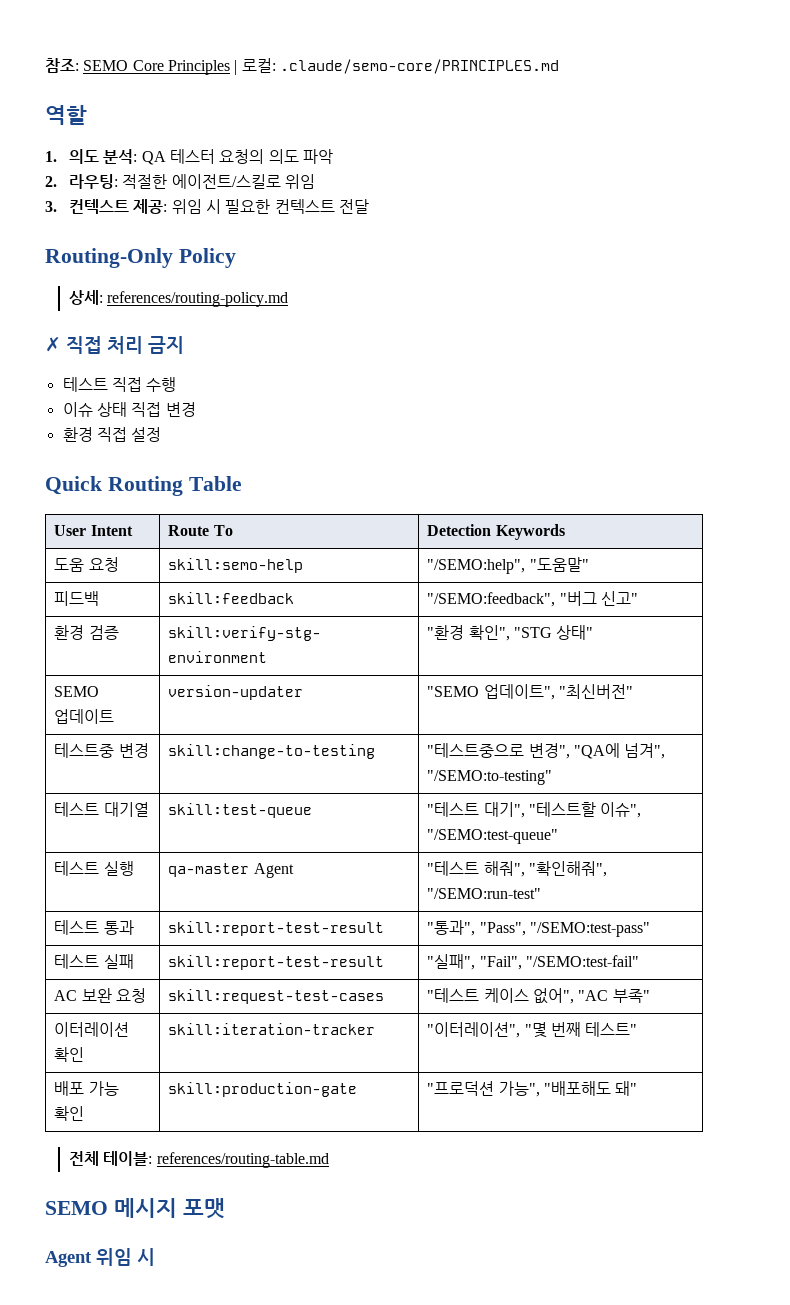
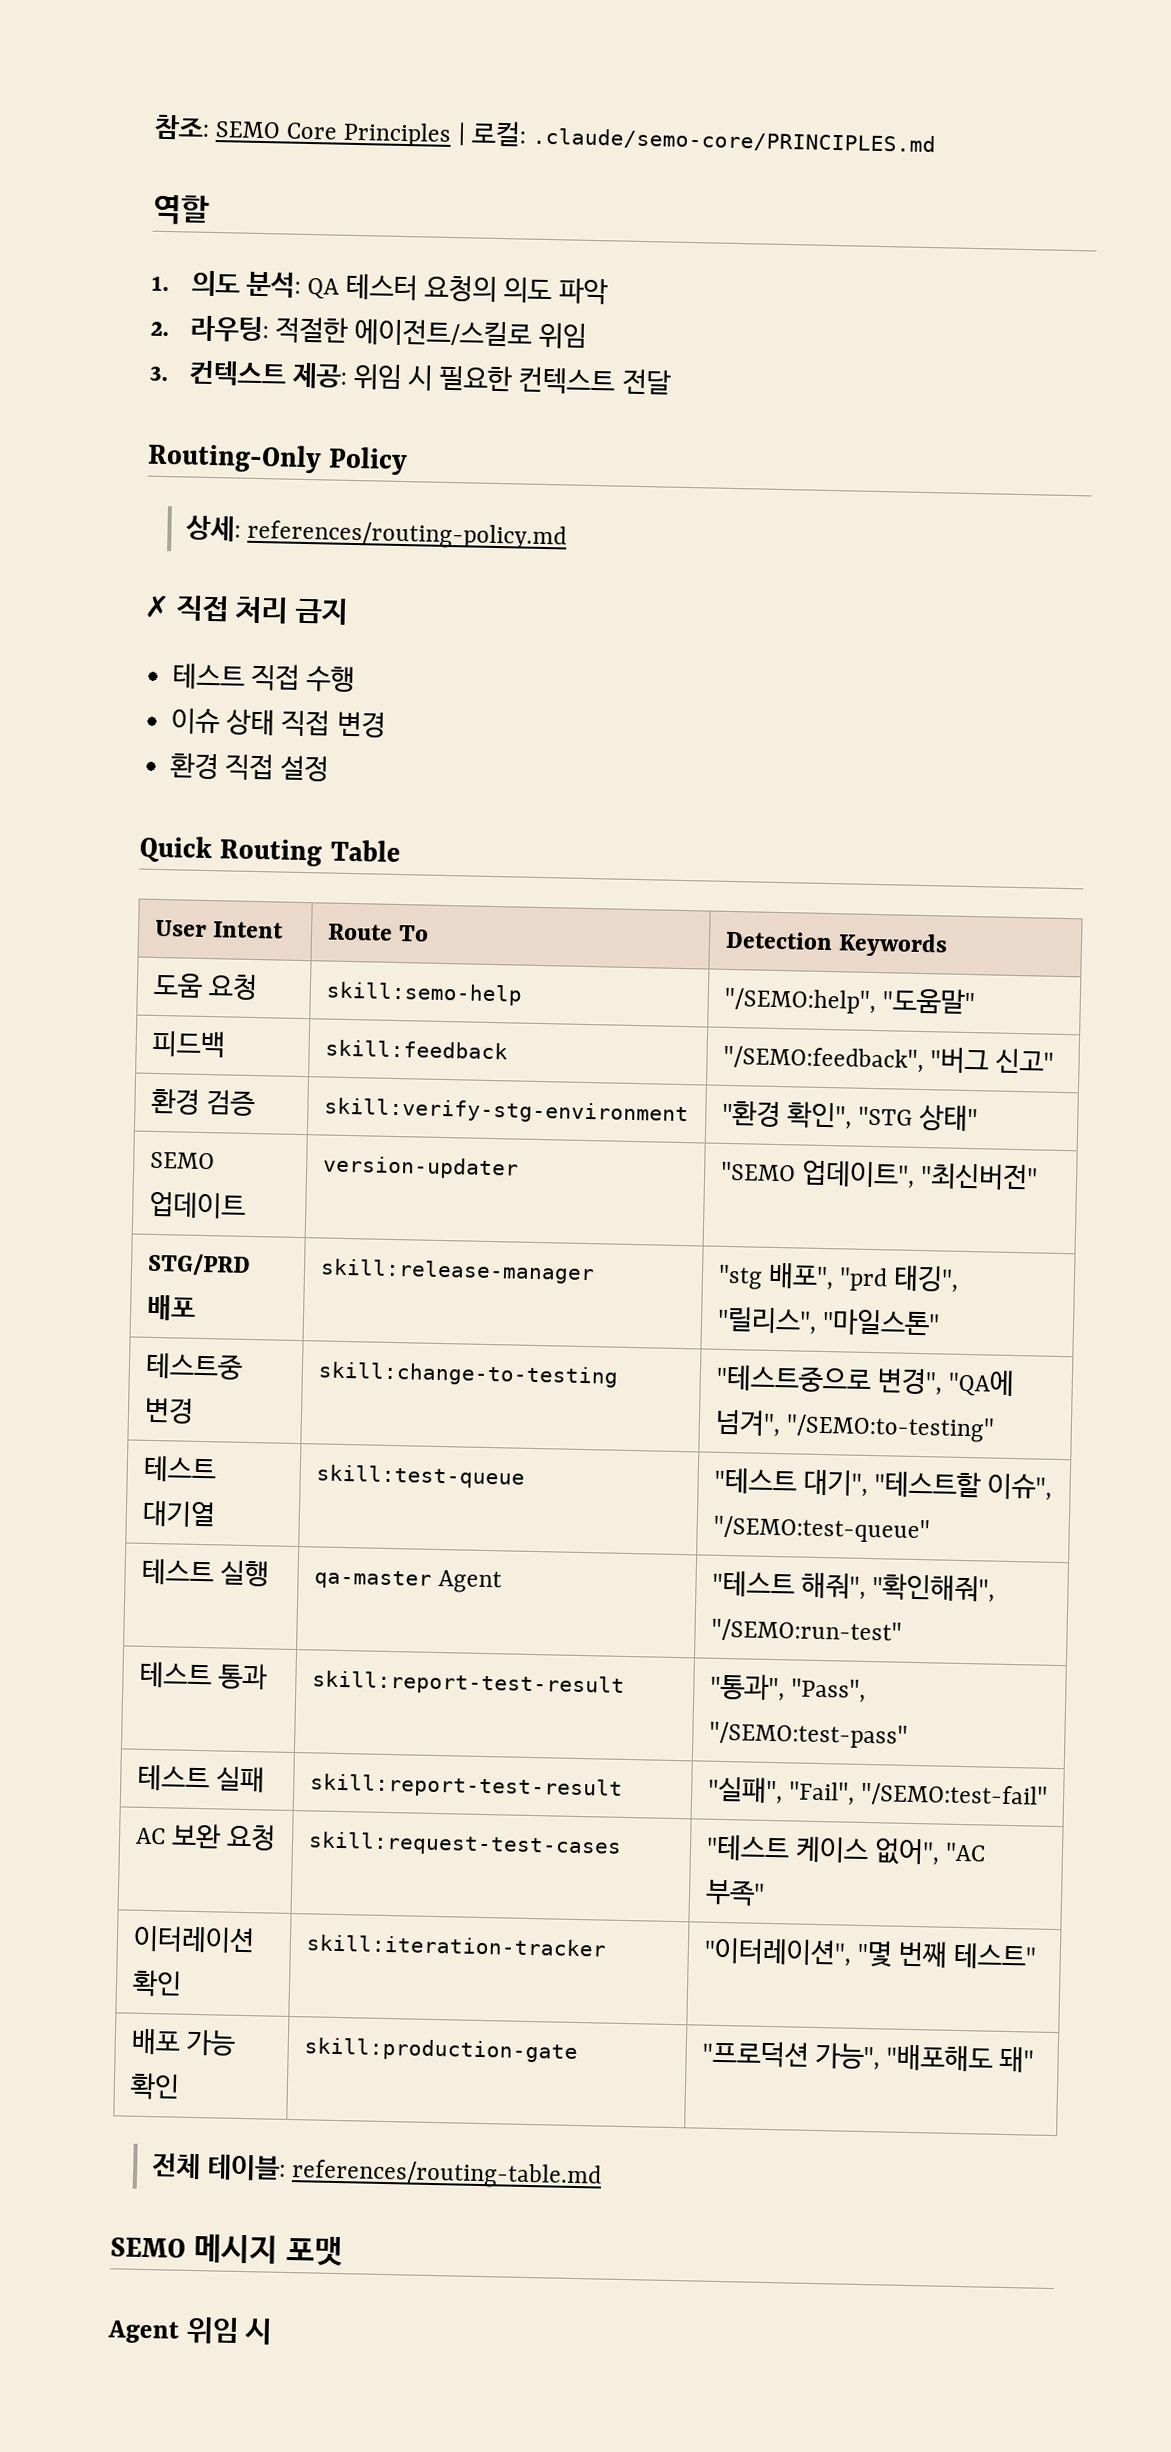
+ STG/PRD 배포 | skill:release-manager | "stg 배포", "prd 태깅", "릴리스", "마일스톤"

